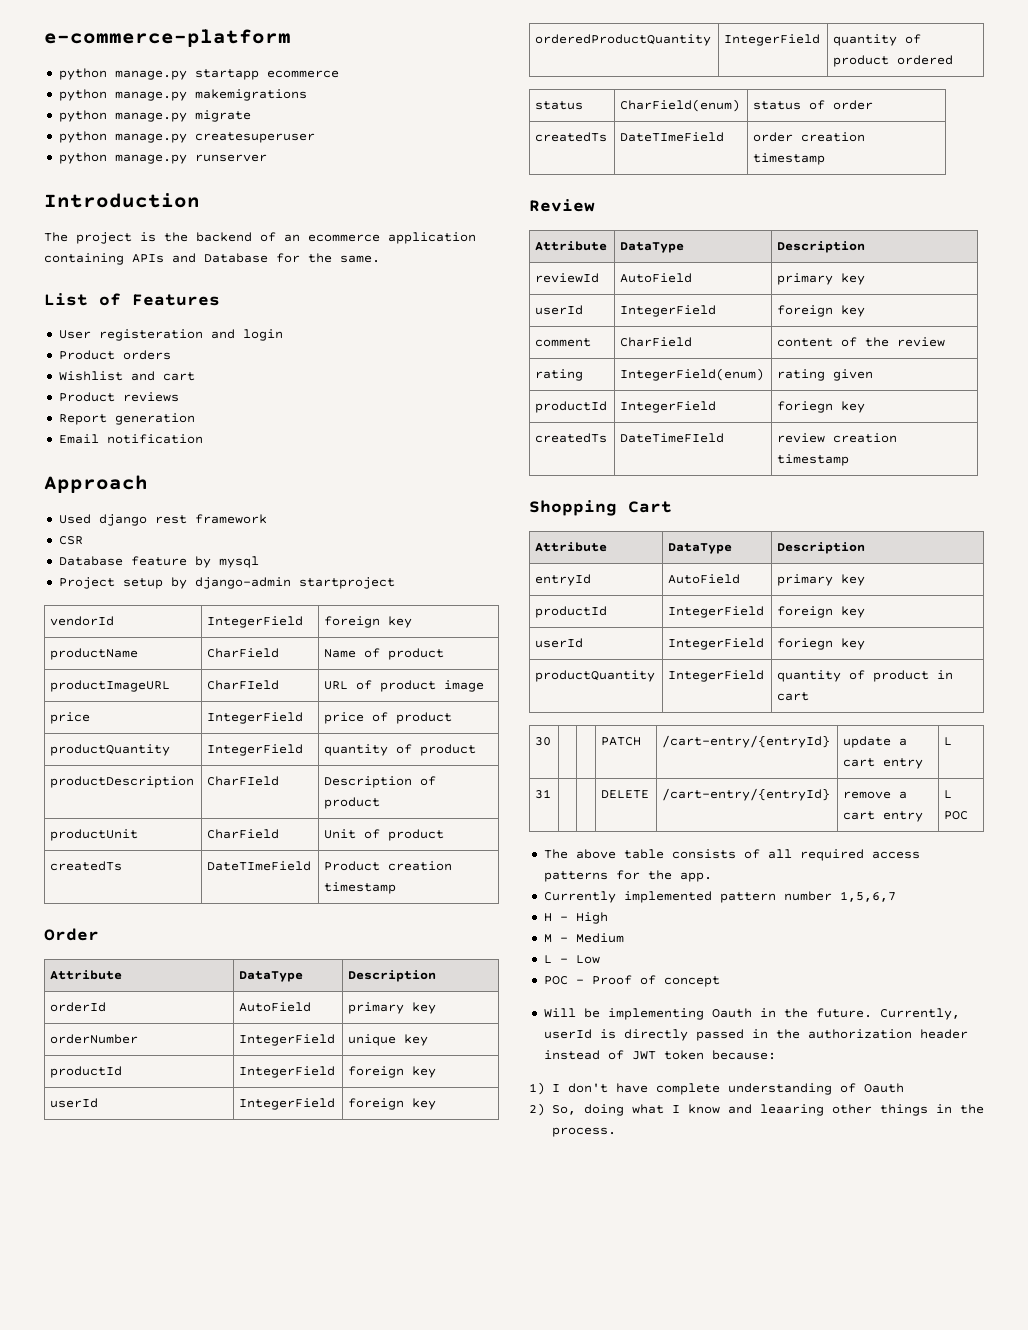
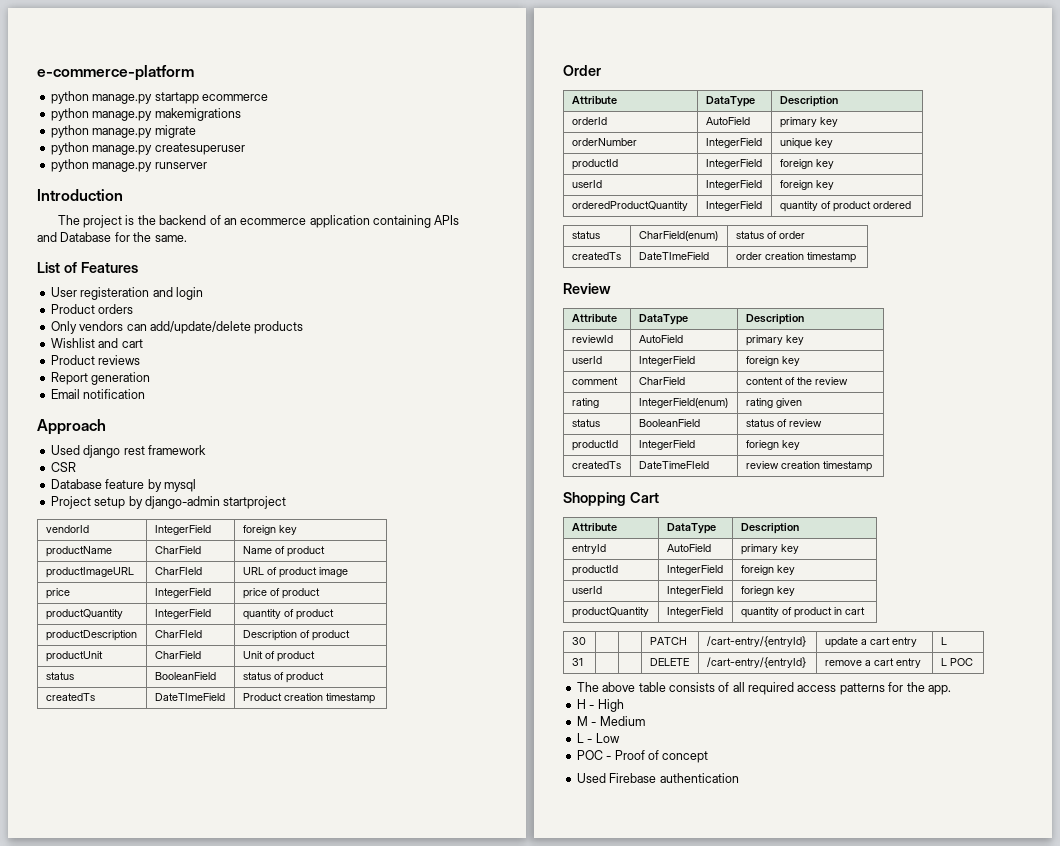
+ Only vendors can add/update/delete products
+ status | BooleanField | status of product
+ status | BooleanField | status of review
- Currently implemented pattern number 1,5,6,7
- Will be implementing Oauth in the future. Currently, userId is directly passed in the authorization header instead of JWT token because:
- 1) I don't have complete understanding of Oauth
- 2) So, doing what I know and leaaring other things in the process.
+ Used Firebase authentication

